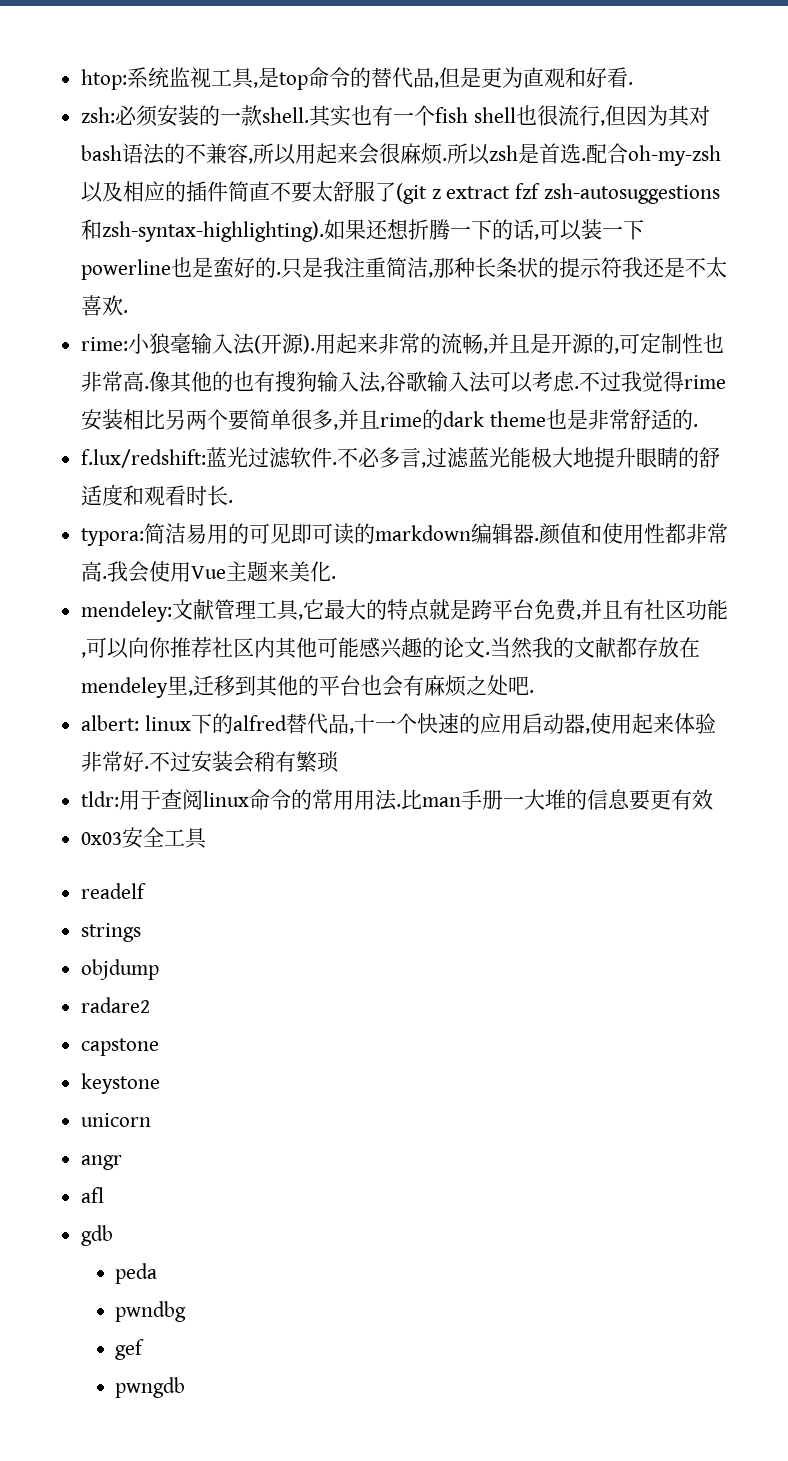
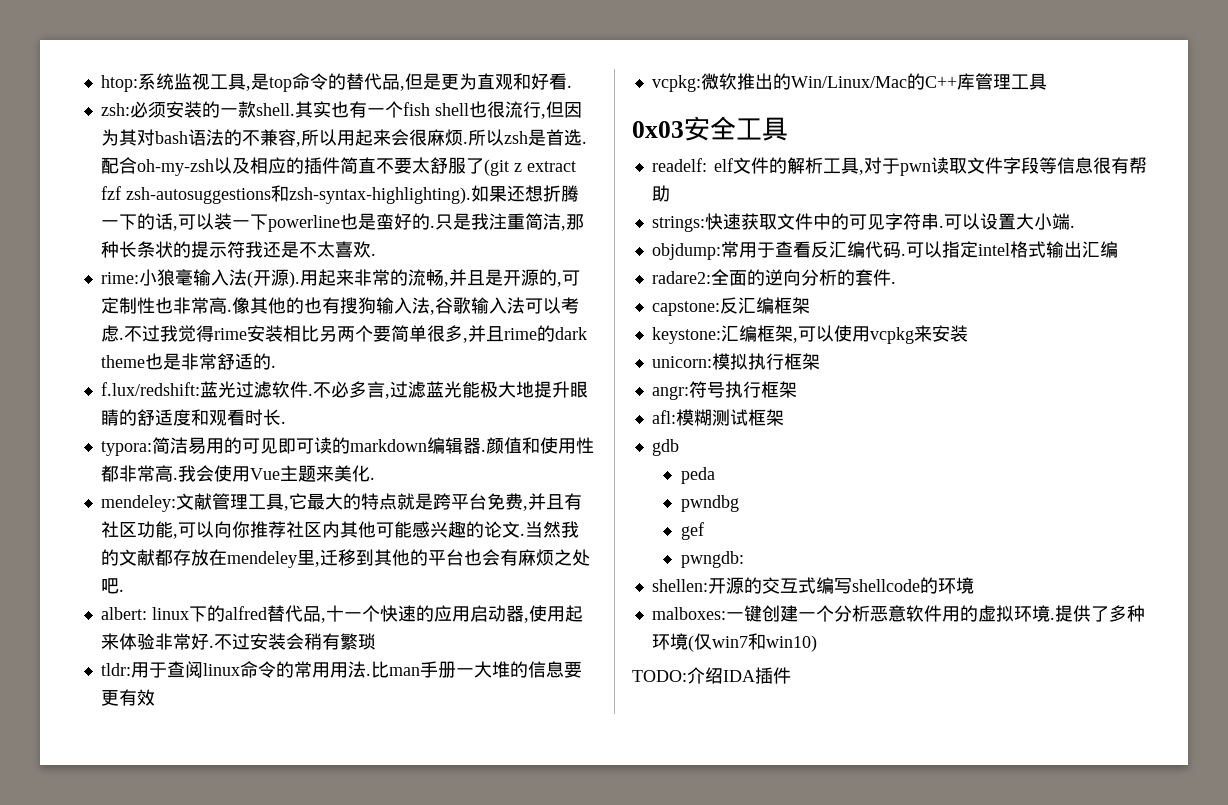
+ vcpkg:微软推出的Win/Linux/Mac的C++库管理工具
  0x03安全工具
- readelf
- strings
- objdump
- radare2
- capstone
- keystone
- unicorn
- angr
- afl
+ readelf: elf文件的解析工具,对于pwn读取文件字段等信息很有帮助
+ strings:快速获取文件中的可见字符串.可以设置大小端.
+ objdump:常用于查看反汇编代码.可以指定intel格式输出汇编
+ radare2:全面的逆向分析的套件.
+ capstone:反汇编框架
+ keystone:汇编框架,可以使用vcpkg来安装
+ unicorn:模拟执行框架
+ angr:符号执行框架
+ afl:模糊测试框架
  gdb
  peda
  pwndbg
  gef
- pwngdb
+ pwngdb:
+ shellen:开源的交互式编写shellcode的环境
+ malboxes:一键创建一个分析恶意软件用的虚拟环境.提供了多种环境(仅win7和win10)
+ TODO:介绍IDA插件

